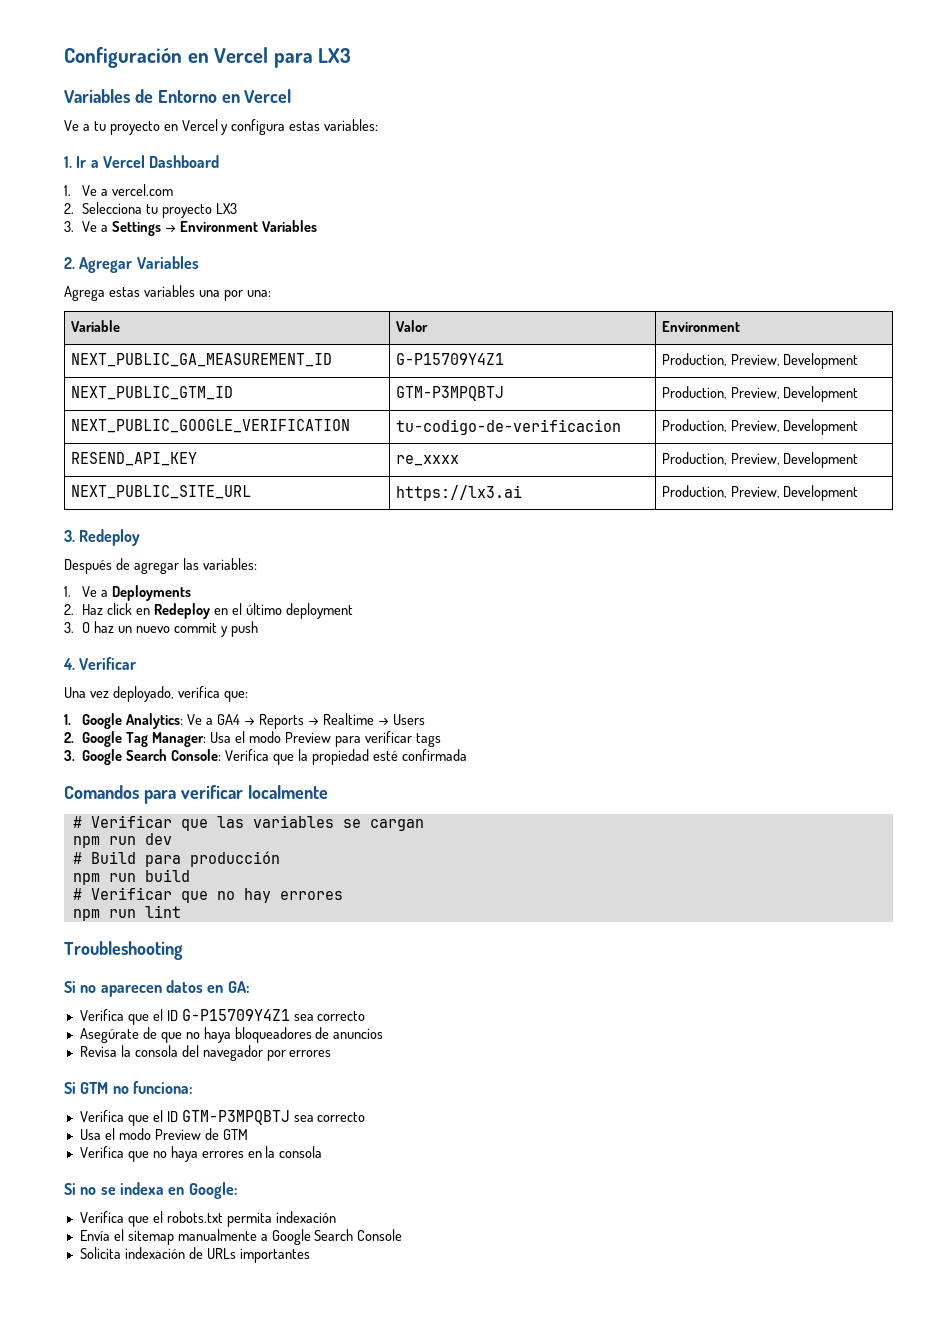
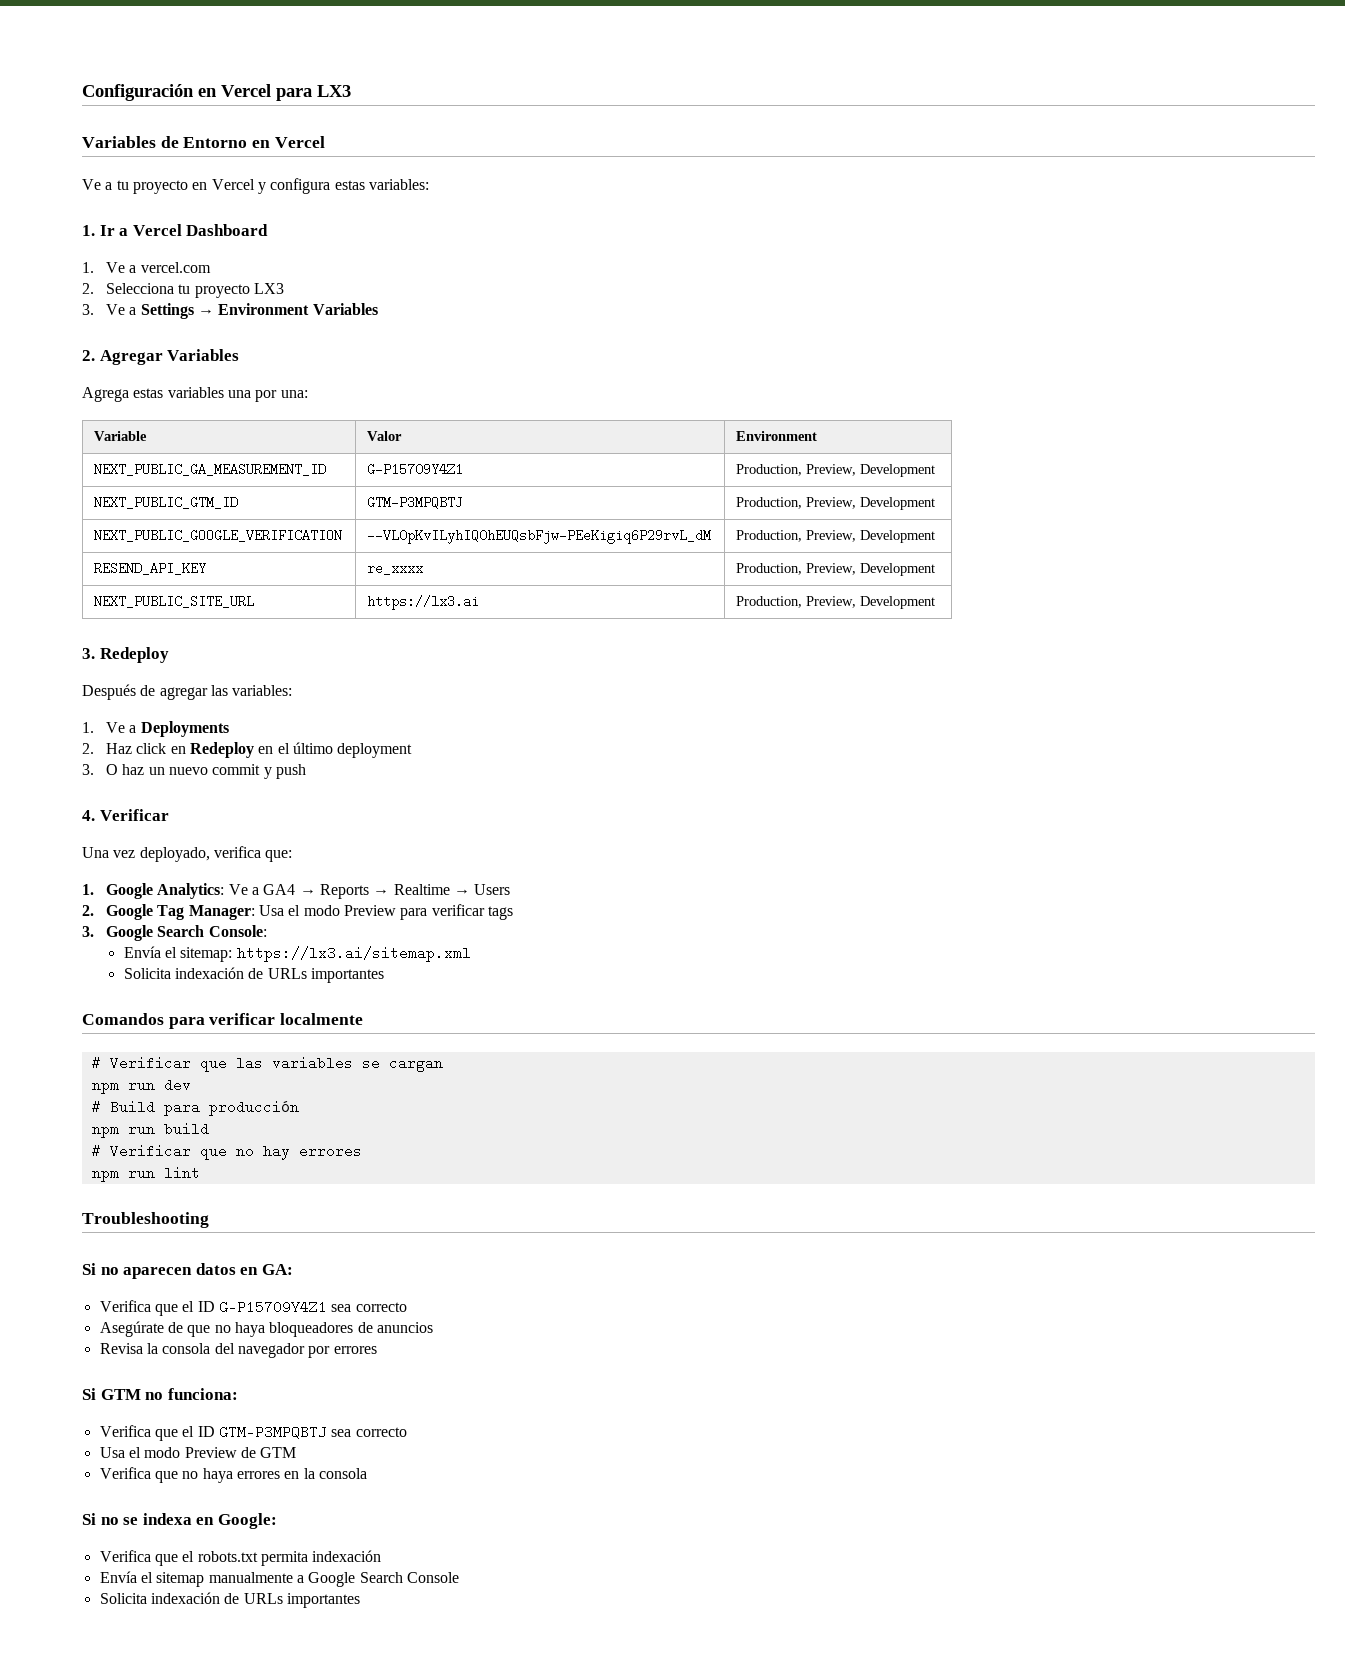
- NEXT_PUBLIC_GOOGLE_VERIFICATION | tu-codigo-de-verificacion | Production, Preview, Development
+ NEXT_PUBLIC_GOOGLE_VERIFICATION | --VL0pKvILyhIQ0hEUQsbFjw-PEeKigiq6P29rvL_dM | Production, Preview, Development
- 3. Google Search Console: Verifica que la propiedad esté confirmada
+ 3. Google Search Console:
+ Envía el sitemap: https://lx3.ai/sitemap.xml
+ Solicita indexación de URLs importantes

